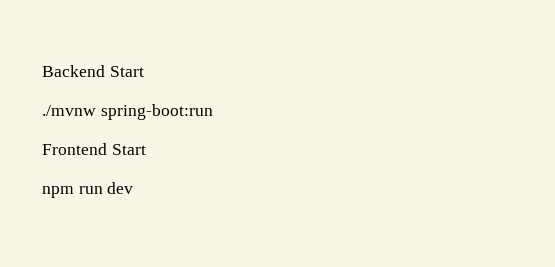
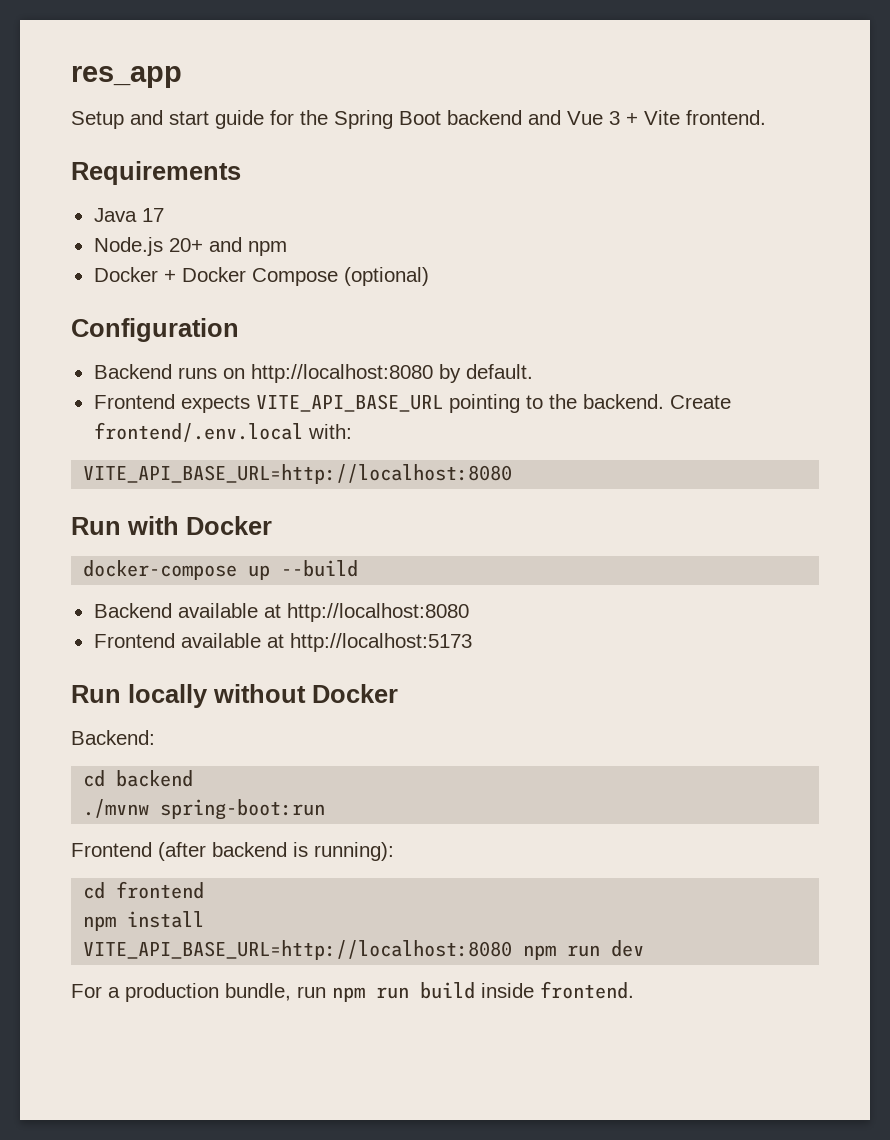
- Backend Start
+ res_app
+ Setup and start guide for the Spring Boot backend and Vue 3 + Vite frontend.
+ Requirements
+ Java 17
+ Node.js 20+ and npm
+ Docker + Docker Compose (optional)
+ Configuration
+ Backend runs on http://localhost:8080 by default.
+ Frontend expects VITE_API_BASE_URL pointing to the backend. Create frontend/.env.local with:
+ VITE_API_BASE_URL=http://localhost:8080
+ Run with Docker
+ docker-compose up --build
+ Backend available at http://localhost:8080
+ Frontend available at http://localhost:5173
+ Run locally without Docker
+ Backend:
+ cd backend
  ./mvnw spring-boot:run
- Frontend Start
- npm run dev
+ Frontend (after backend is running):
+ cd frontend
+ npm install
+ VITE_API_BASE_URL=http://localhost:8080 npm run dev
+ For a production bundle, run npm run build inside frontend.

